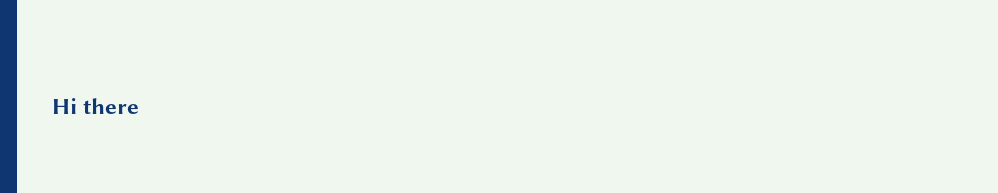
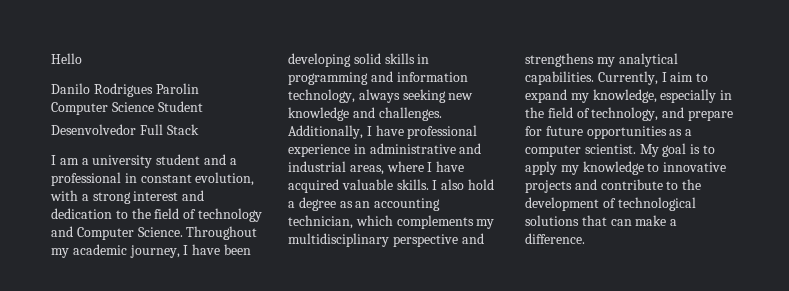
- Hi there
+ Hello
+ Danilo Rodrigues Parolin
+ Computer Science Student
+ Desenvolvedor Full Stack
+ I am a university student and a professional in constant evolution, with a strong interest and dedication to the field of technology and Computer Science. Throughout my academic journey, I have been developing solid skills in programming and information technology, always seeking new knowledge and challenges. Additionally, I have professional experience in administrative and industrial areas, where I have acquired valuable skills. I also hold a degree as an accounting technician, which complements my multidisciplinary perspective and strengthens my analytical capabilities. Currently, I aim to expand my knowledge, especially in the field of technology, and prepare for future opportunities as a computer scientist. My goal is to apply my knowledge to innovative projects and contribute to the development of technological solutions that can make a difference.

